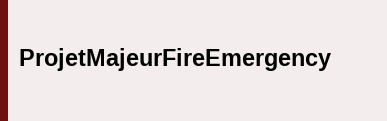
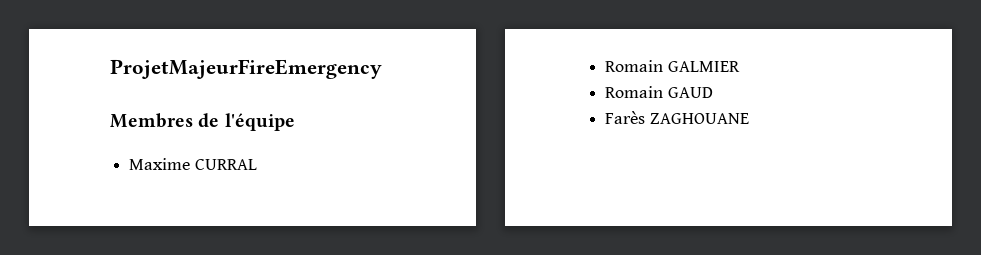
+ Membres de l'équipe
+ Maxime CURRAL
+ Romain GALMIER
+ Romain GAUD
+ Farès ZAGHOUANE

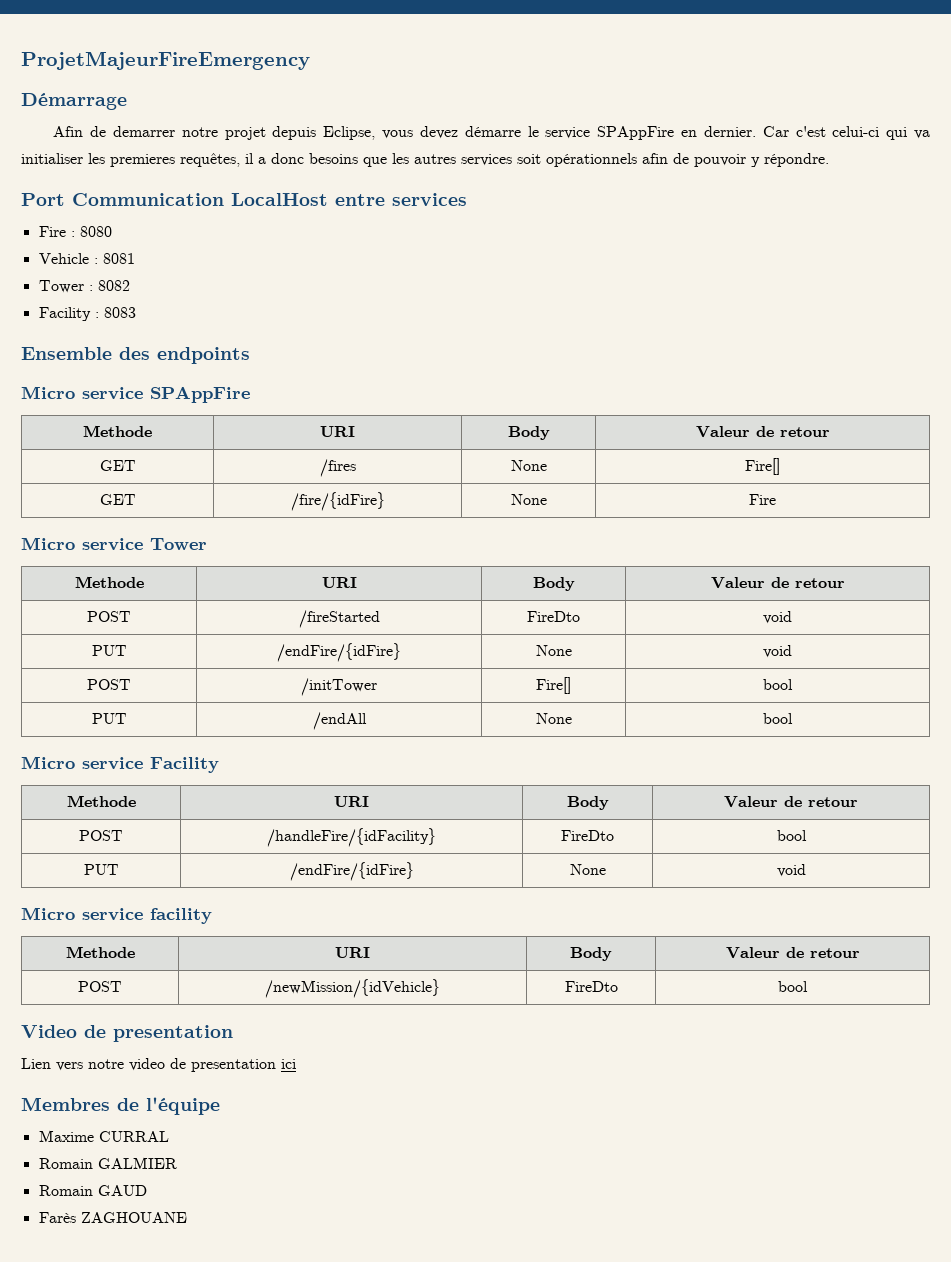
+ Démarrage
+ Afin de demarrer notre projet depuis Eclipse, vous devez démarre le service SPAppFire en dernier. Car c'est celui-ci qui va initialiser les premieres requêtes, il a donc besoins que les autres services soit opérationnels afin de pouvoir y répondre.
+ Port Communication LocalHost entre services
+ Fire : 8080
+ Vehicle : 8081
+ Tower : 8082
+ Facility : 8083
+ Ensemble des endpoints
+ Micro service SPAppFire
+ Methode | URI | Body | Valeur de retour
+ GET | /fires | None | Fire[]
+ GET | /fire/{idFire} | None | Fire
+ Micro service Tower
+ Methode | URI | Body | Valeur de retour
+ POST | /fireStarted | FireDto | void
+ PUT | /endFire/{idFire} | None | void
+ POST | /initTower | Fire[] | bool
+ PUT | /endAll | None | bool
+ Micro service Facility
+ Methode | URI | Body | Valeur de retour
+ POST | /handleFire/{idFacility} | FireDto | bool
+ PUT | /endFire/{idFire} | None | void
+ Micro service facility
+ Methode | URI | Body | Valeur de retour
+ POST | /newMission/{idVehicle} | FireDto | bool
+ Video de presentation
+ Lien vers notre video de presentation ici

